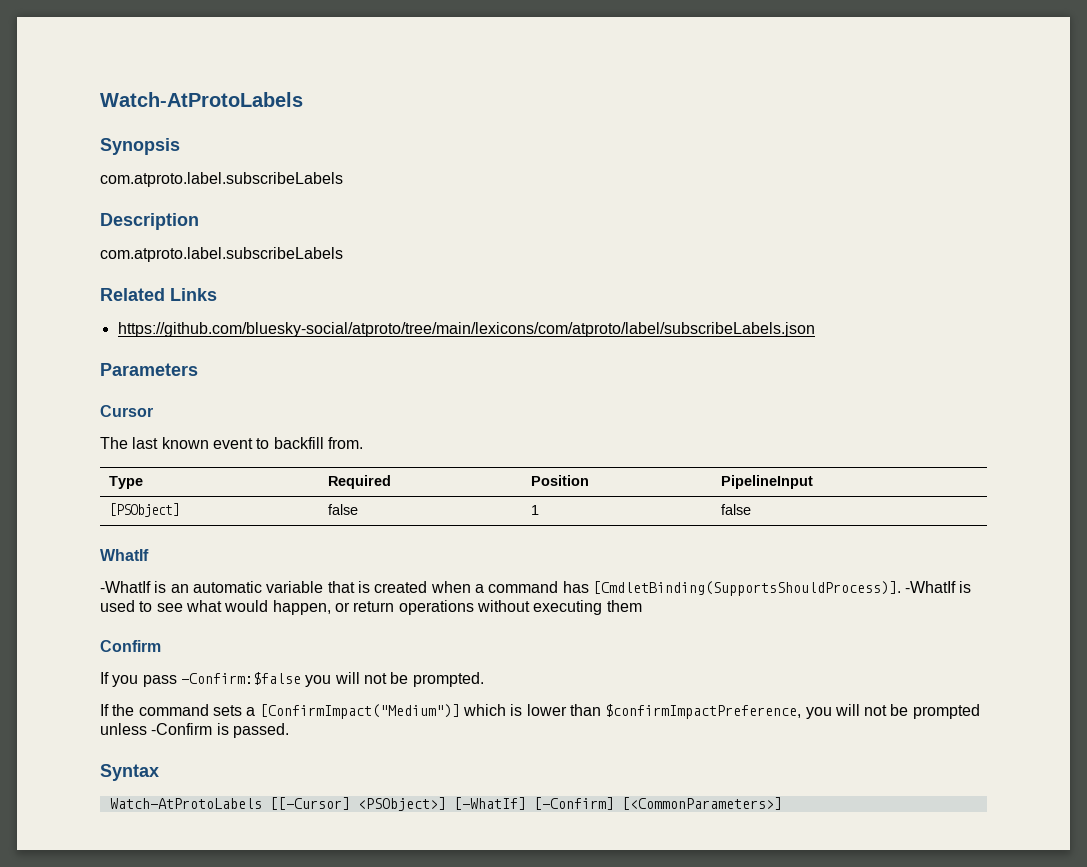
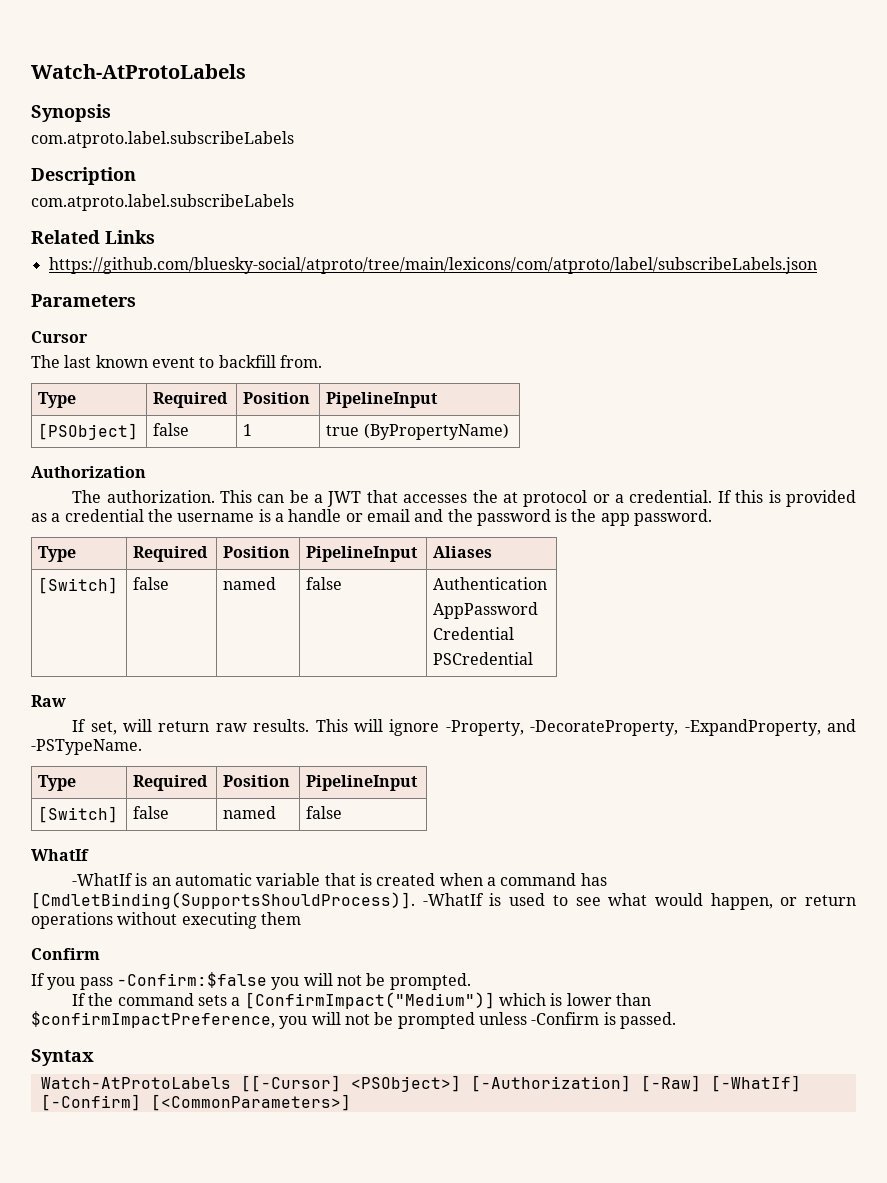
- [PSObject] | false | 1 | false
+ [PSObject] | false | 1 | true (ByPropertyName)
+ Authorization
+ The authorization. This can be a JWT that accesses the at protocol or a credential. If this is provided as a credential the username is a handle or email and the password is the app password.
+ Type | Required | Position | PipelineInput | Aliases
+ [Switch] | false | named | false | Authentication
+ AppPassword
+ Credential
+ PSCredential
+ Raw
+ If set, will return raw results. This will ignore -Property, -DecorateProperty, -ExpandProperty, and -PSTypeName.
+ Type | Required | Position | PipelineInput
+ [Switch] | false | named | false
- Watch-AtProtoLabels [[-Cursor] <PSObject>] [-WhatIf] [-Confirm] [<CommonParameters>]
+ Watch-AtProtoLabels [[-Cursor] <PSObject>] [-Authorization] [-Raw] [-WhatIf] [-Confirm] [<CommonParameters>]

